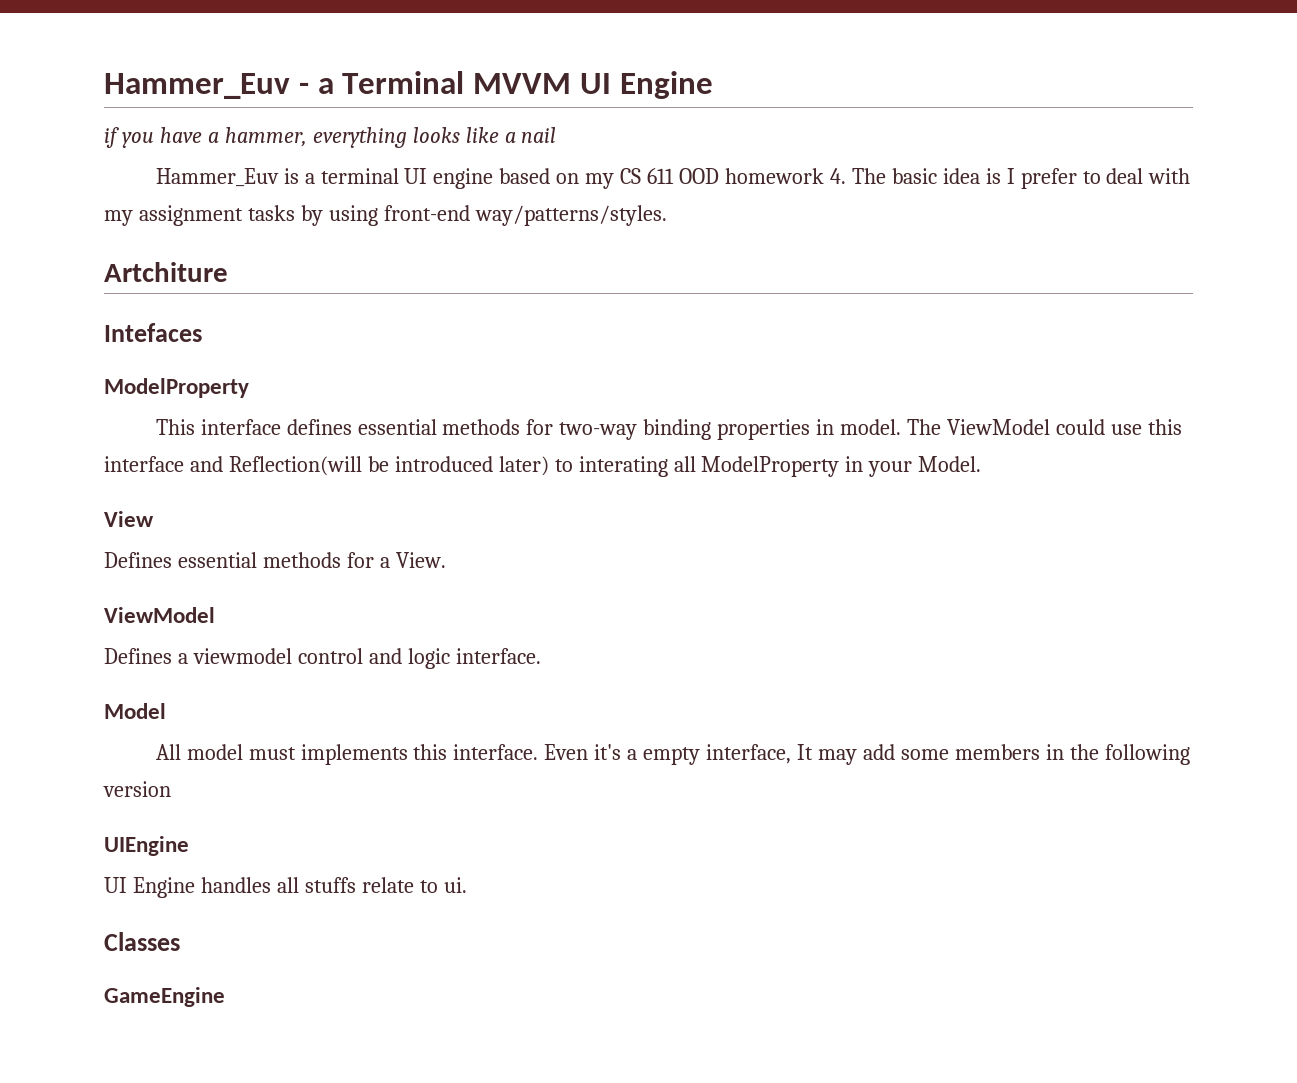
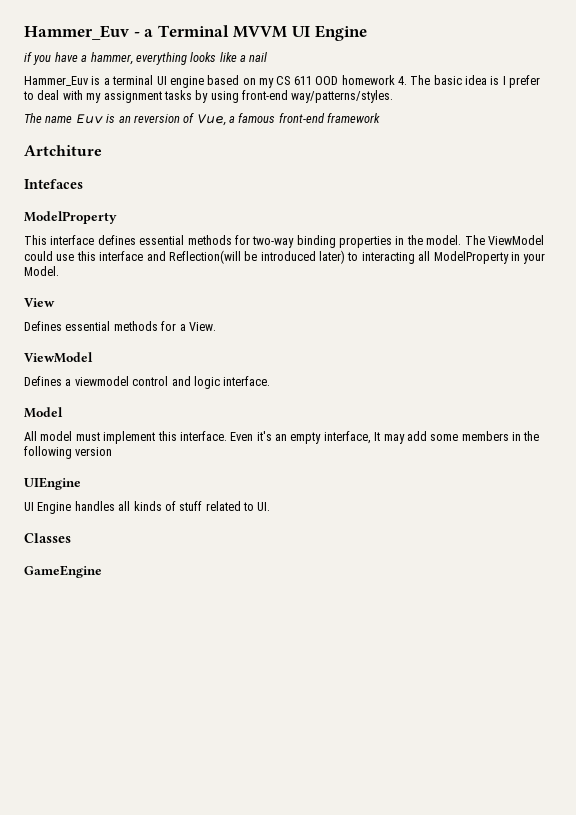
+ The name Euv is an reversion of Vue, a famous front-end framework
- This interface defines essential methods for two-way binding properties in model.
+ This interface defines essential methods for two-way binding properties in the model.
- The ViewModel could use this interface and Reflection(will be introduced later) to interating all ModelProperty in your Model.
+ The ViewModel could use this interface and Reflection(will be introduced later) to interacting all ModelProperty in your Model.
- All model must implements this interface.
+ All model must implement this interface.
- Even it's a empty interface, It may add some members in the following version
+ Even it's an empty interface, It may add some members in the following version
- UI Engine handles all stuffs relate to ui.
+ UI Engine handles all kinds of stuff related to UI.

